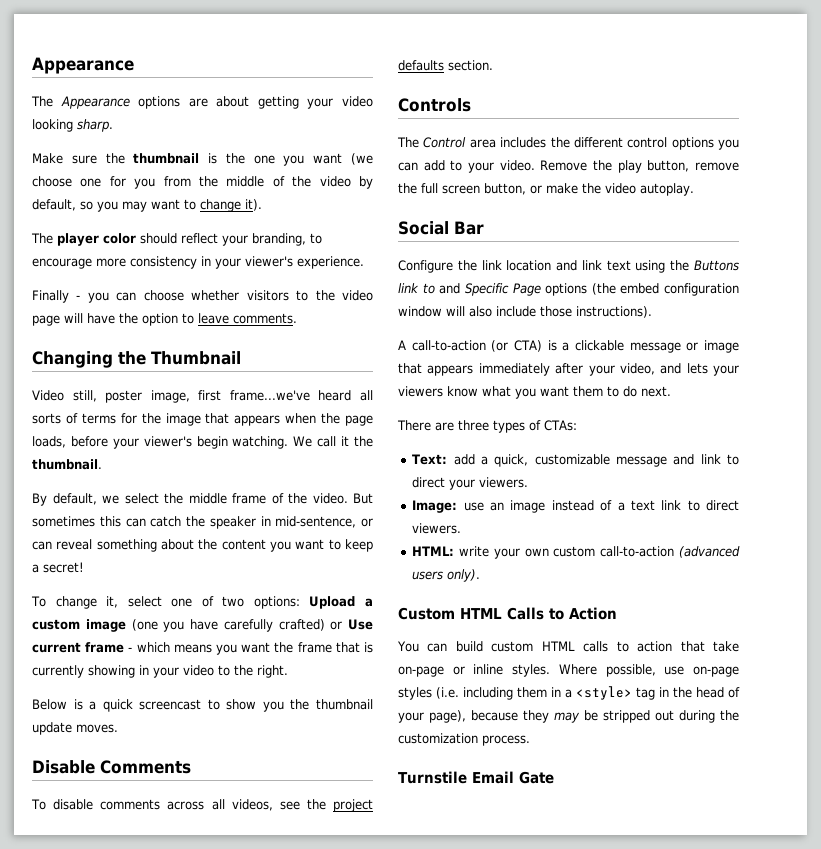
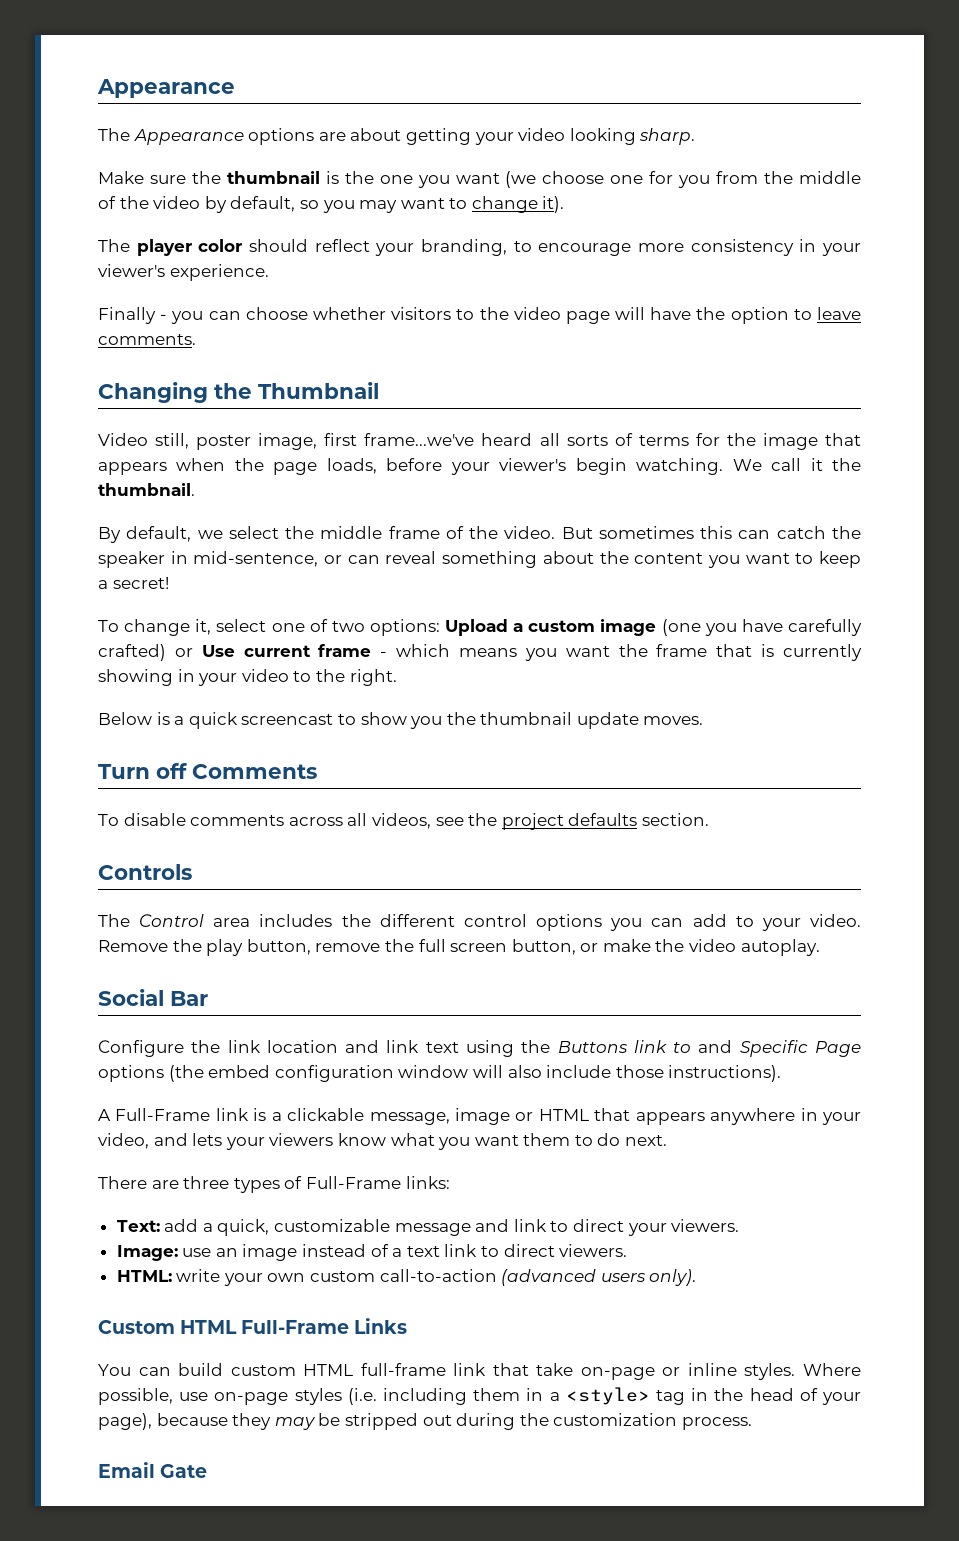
- Disable Comments
+ Turn off Comments
- A call-to-action (or CTA) is a clickable message or image that appears immediately after your video, and lets your viewers know what you want them to do next.
+ A Full-Frame link is a clickable message, image or HTML that appears anywhere in your video, and lets your viewers know what you want them to do next.
- There are three types of CTAs:
+ There are three types of Full-Frame links:
- Custom HTML Calls to Action
+ Custom HTML Full-Frame Links
- You can build custom HTML calls to action that take on-page or inline styles.
+ You can build custom HTML full-frame link that take on-page or inline styles.
- Turnstile Email Gate
+ Email Gate

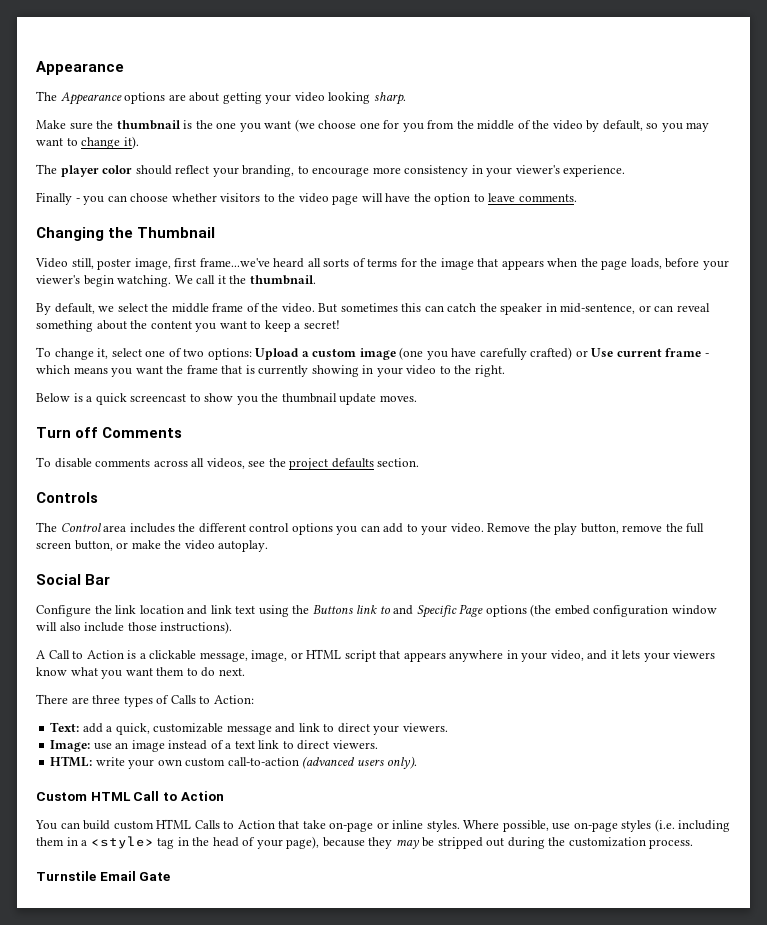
- A Full-Frame link is a clickable message, image or HTML that appears anywhere in your video, and lets your viewers know what you want them to do next.
+ A Call to Action is a clickable message, image, or HTML script that appears anywhere in your video, and it lets your viewers know what you want them to do next.
- There are three types of Full-Frame links:
+ There are three types of Calls to Action:
- Custom HTML Full-Frame Links
+ Custom HTML Call to Action
- You can build custom HTML full-frame link that take on-page or inline styles.
+ You can build custom HTML Calls to Action that take on-page or inline styles.
- Email Gate
+ Turnstile Email Gate

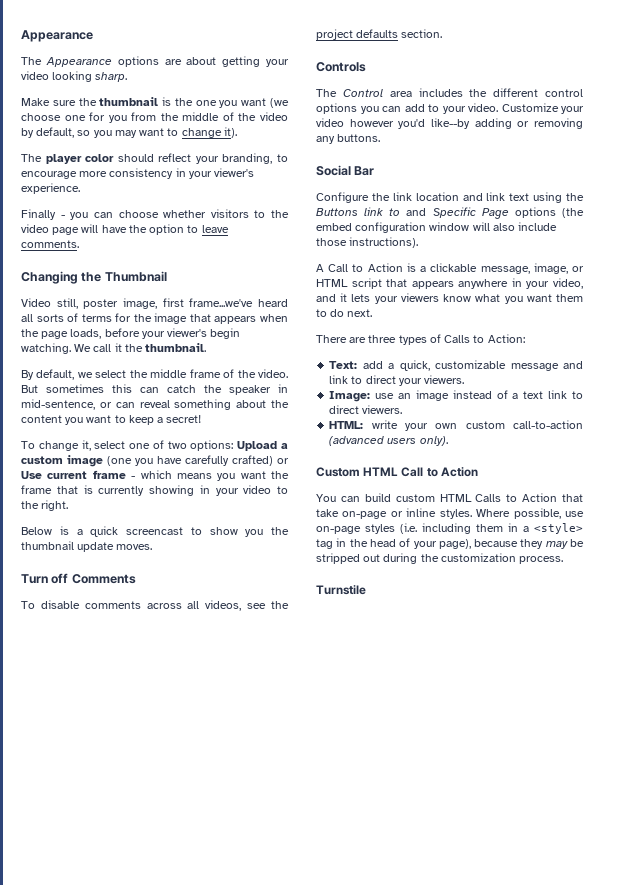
- Remove the play button, remove the full screen button, or make the video autoplay.
+ Customize your video however you'd like--by adding or removing any buttons.
- Turnstile Email Gate
+ Turnstile

